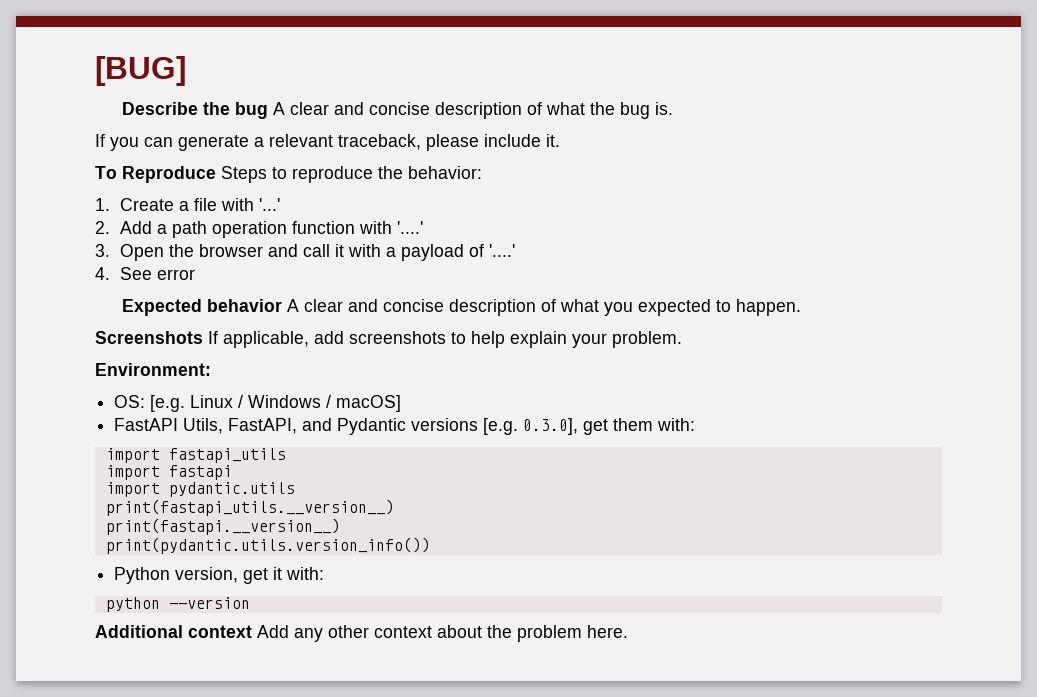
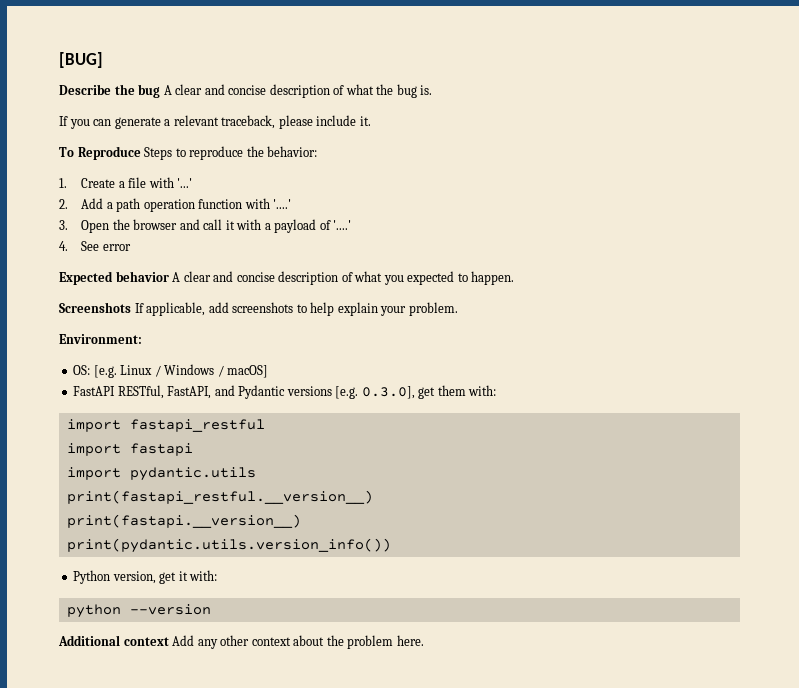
- FastAPI Utils, FastAPI, and Pydantic versions [e.g. 0.3.0], get them with:
+ FastAPI RESTful, FastAPI, and Pydantic versions [e.g. 0.3.0], get them with:
- import fastapi_utils
+ import fastapi_restful
- print(fastapi_utils.__version__)
+ print(fastapi_restful.__version__)

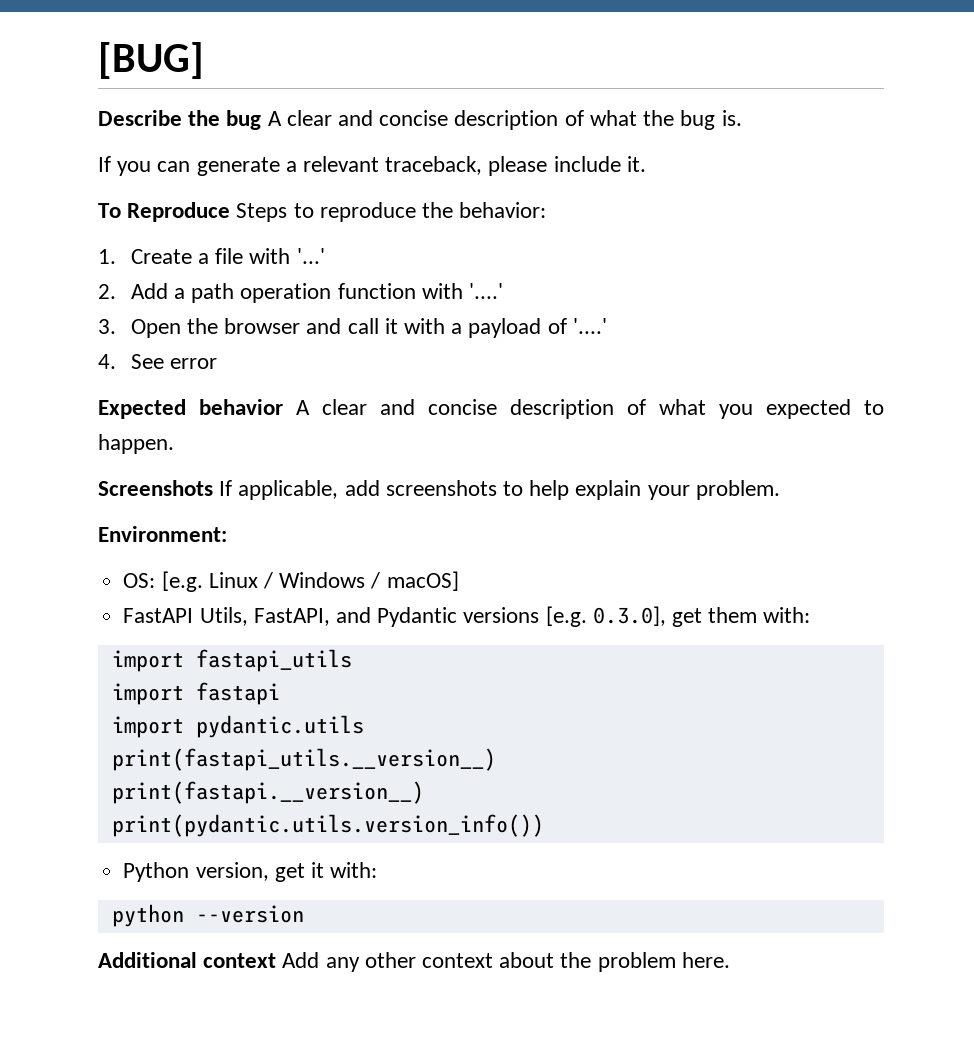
- FastAPI RESTful, FastAPI, and Pydantic versions [e.g. 0.3.0], get them with:
+ FastAPI Utils, FastAPI, and Pydantic versions [e.g. 0.3.0], get them with:
- import fastapi_restful
+ import fastapi_utils
- print(fastapi_restful.__version__)
+ print(fastapi_utils.__version__)

